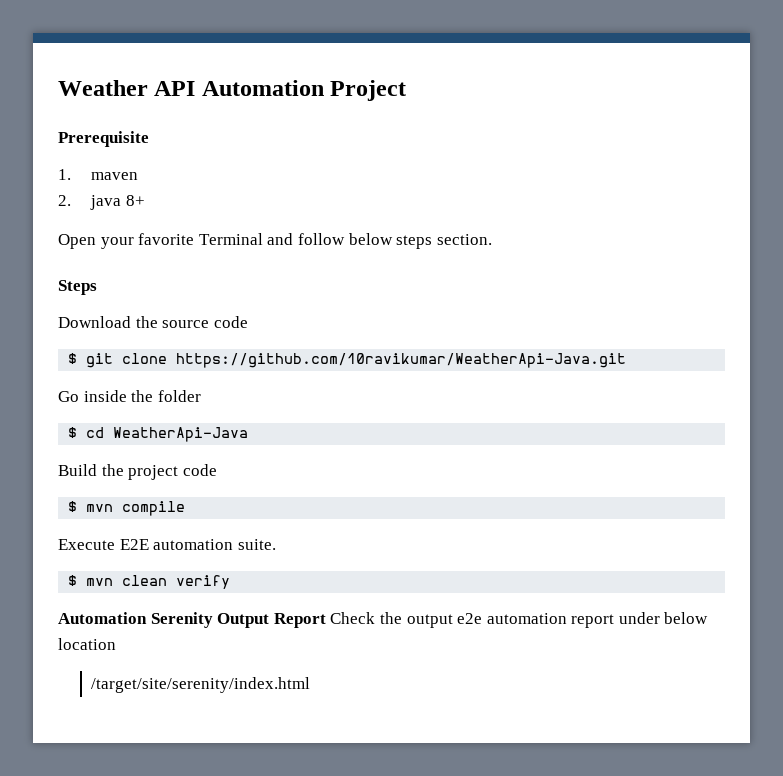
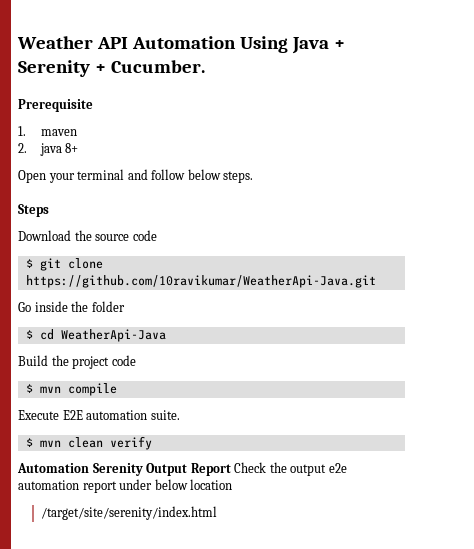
- Weather API Automation Project
+ Weather API Automation Using Java + Serenity + Cucumber.
- Open your favorite Terminal and follow below steps section.
+ Open your terminal and follow below steps.

